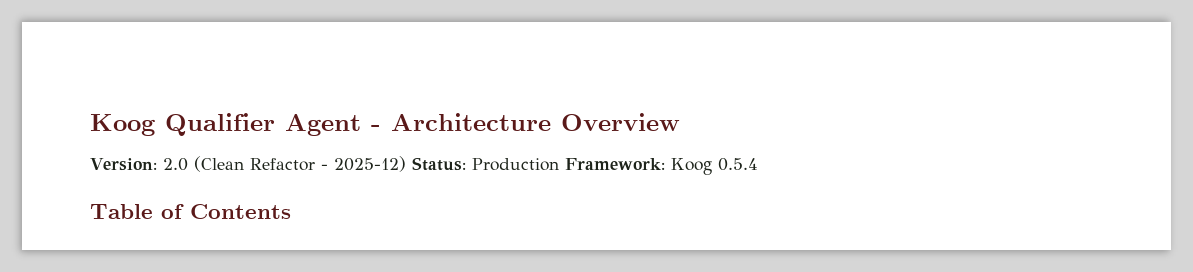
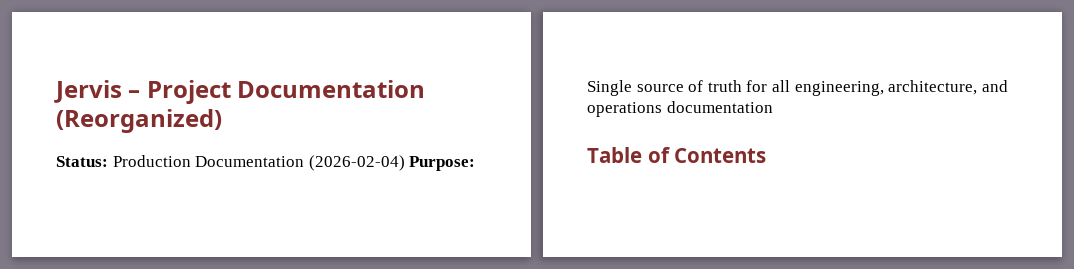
- Koog Qualifier Agent - Architecture Overview
- Version: 2.0 (Clean Refactor - 2025-12) Status: Production Framework: Koog 0.5.4
+ Jervis – Project Documentation (Reorganized)
+ Status: Production Documentation (2026-02-04) Purpose: Single source of truth for all engineering, architecture, and operations documentation

